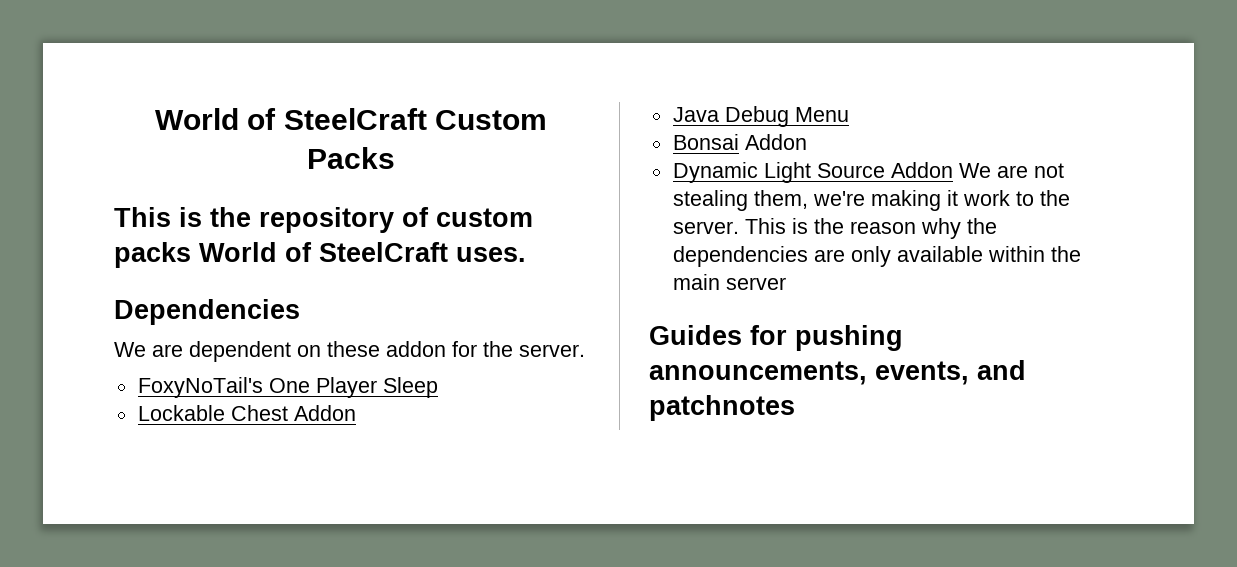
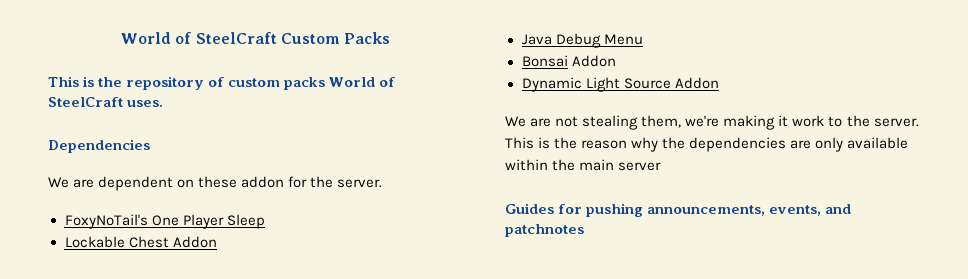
- Dynamic Light Source Addon We are not stealing them, we're making it work to the server.
+ Dynamic Light Source Addon
+ We are not stealing them, we're making it work to the server.

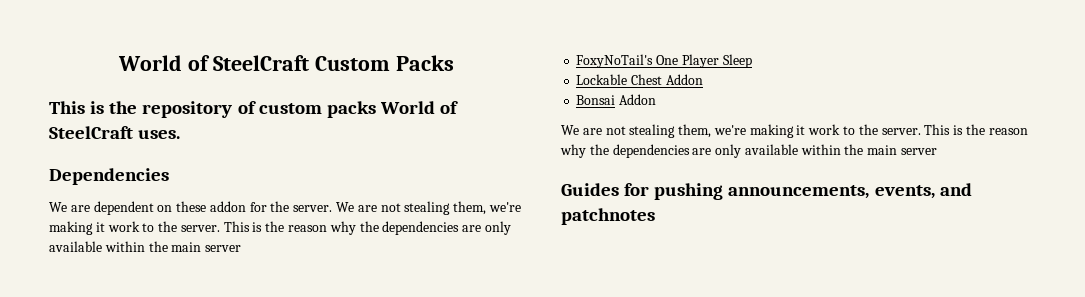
- We are dependent on these addon for the server.
+ We are dependent on these addon for the server. We are not stealing them, we're making it work to the server. This is the reason why the dependencies are only available within the main server
- Java Debug Menu
- Dynamic Light Source Addon

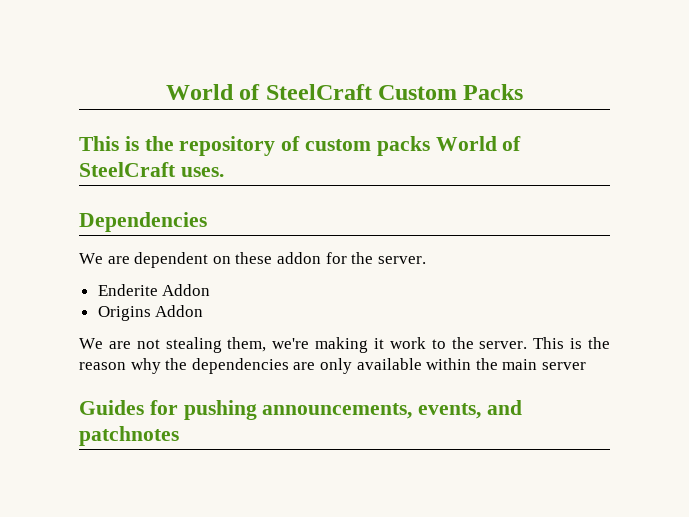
- We are dependent on these addon for the server. We are not stealing them, we're making it work to the server. This is the reason why the dependencies are only available within the main server
- FoxyNoTail's One Player Sleep
- Lockable Chest Addon
- Bonsai Addon
+ We are dependent on these addon for the server.
+ Enderite Addon
+ Origins Addon

